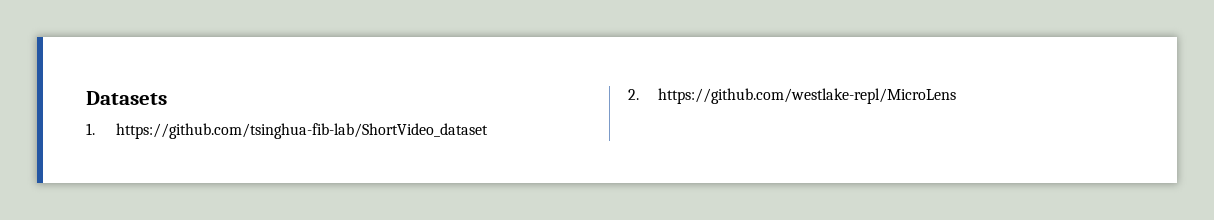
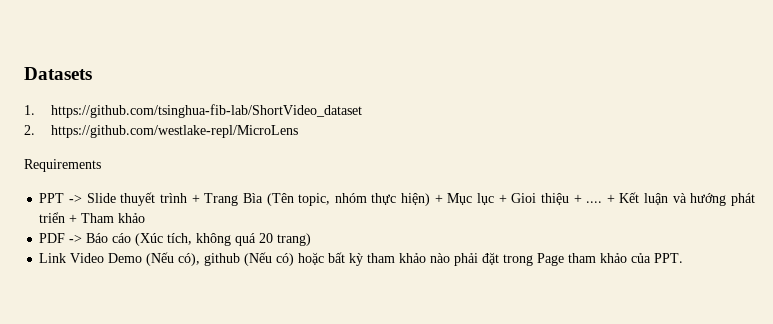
+ Requirements
+ PPT -> Slide thuyết trình + Trang Bìa (Tên topic, nhóm thực hiện) + Mục lục + Gioi thiệu + .... + Kết luận và hướng phát triển + Tham khảo
+ PDF -> Báo cáo (Xúc tích, không quá 20 trang)
+ Link Video Demo (Nếu có), github (Nếu có) hoặc bất kỳ tham khảo nào phải đặt trong Page tham khảo của PPT.

